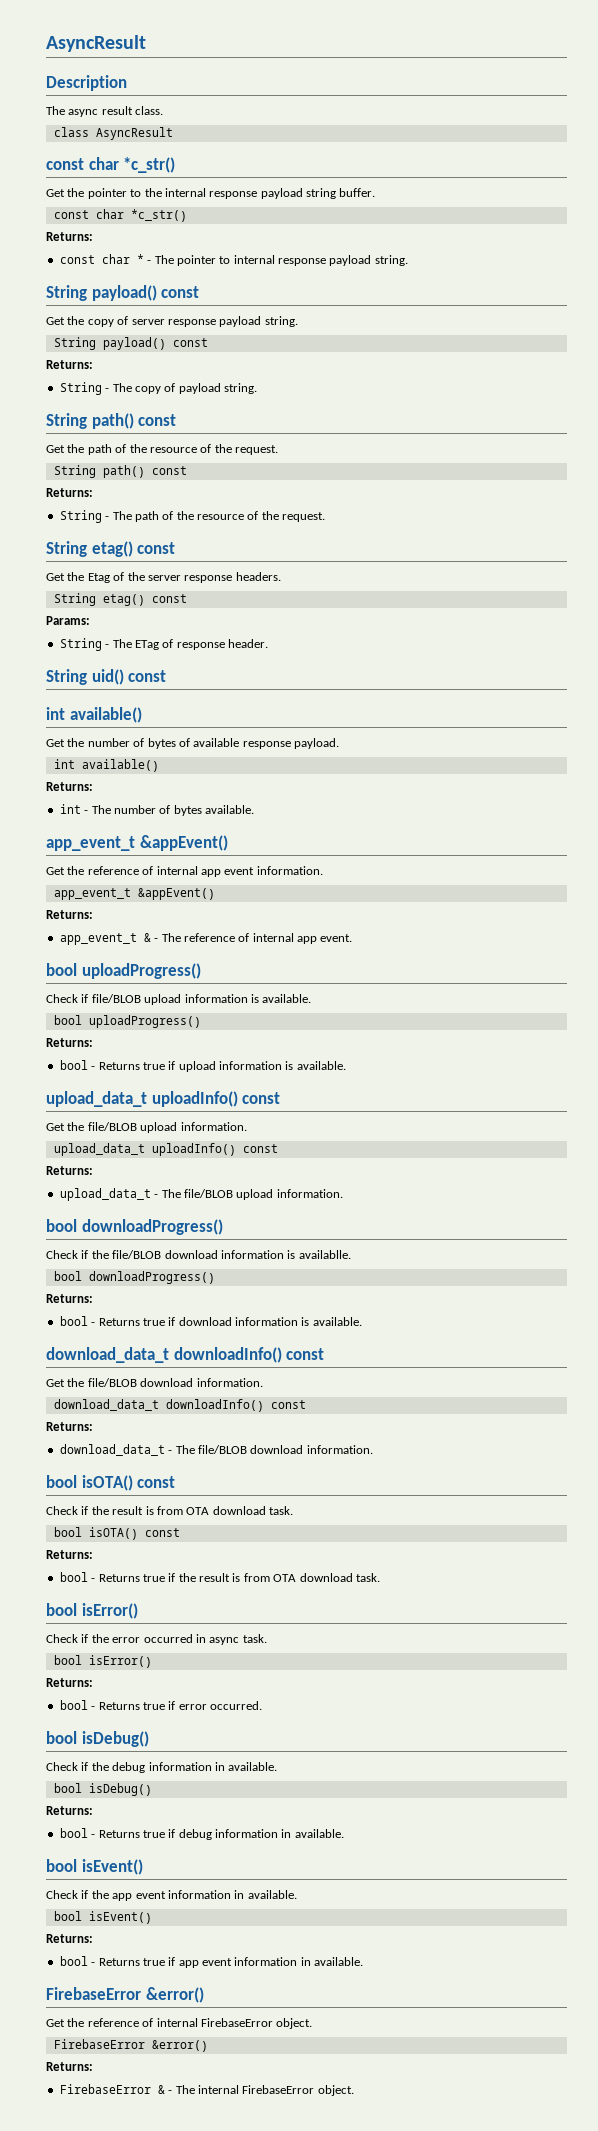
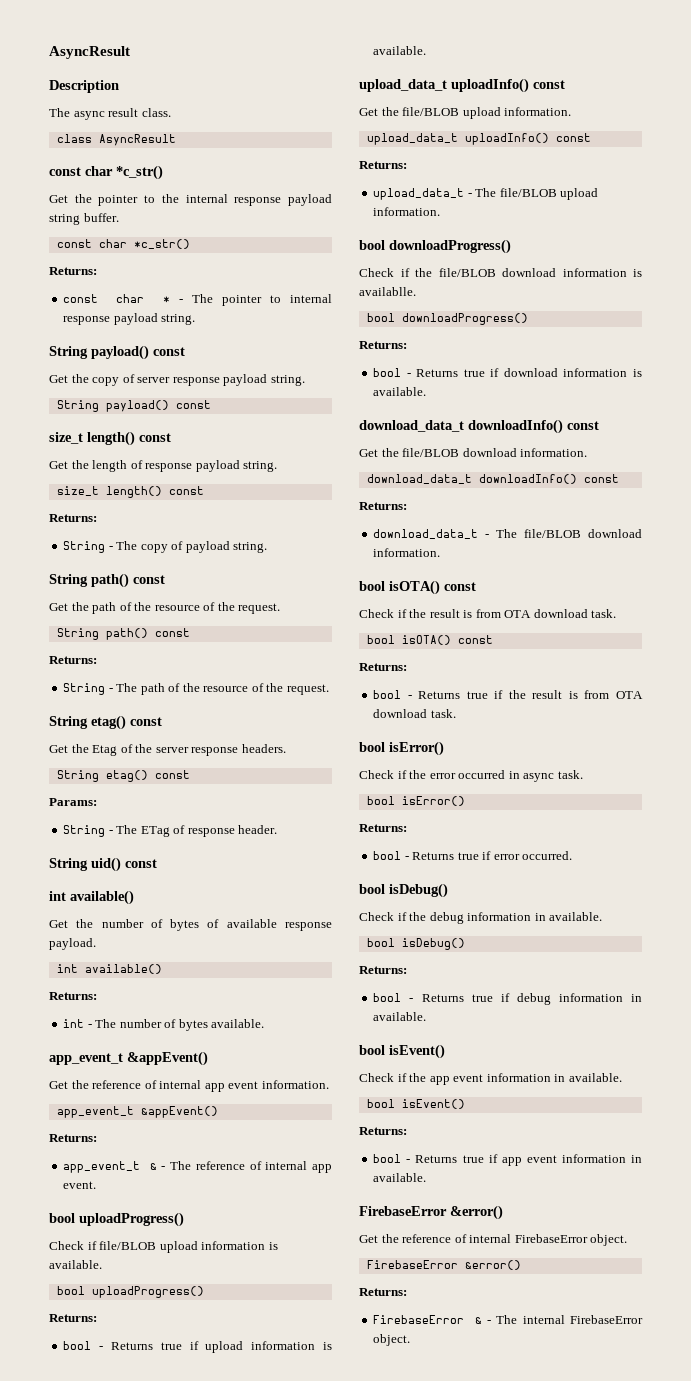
  Get the copy of server response payload string.
  String payload() const
+ size_t length() const
+ Get the length of response payload string.
+ size_t length() const

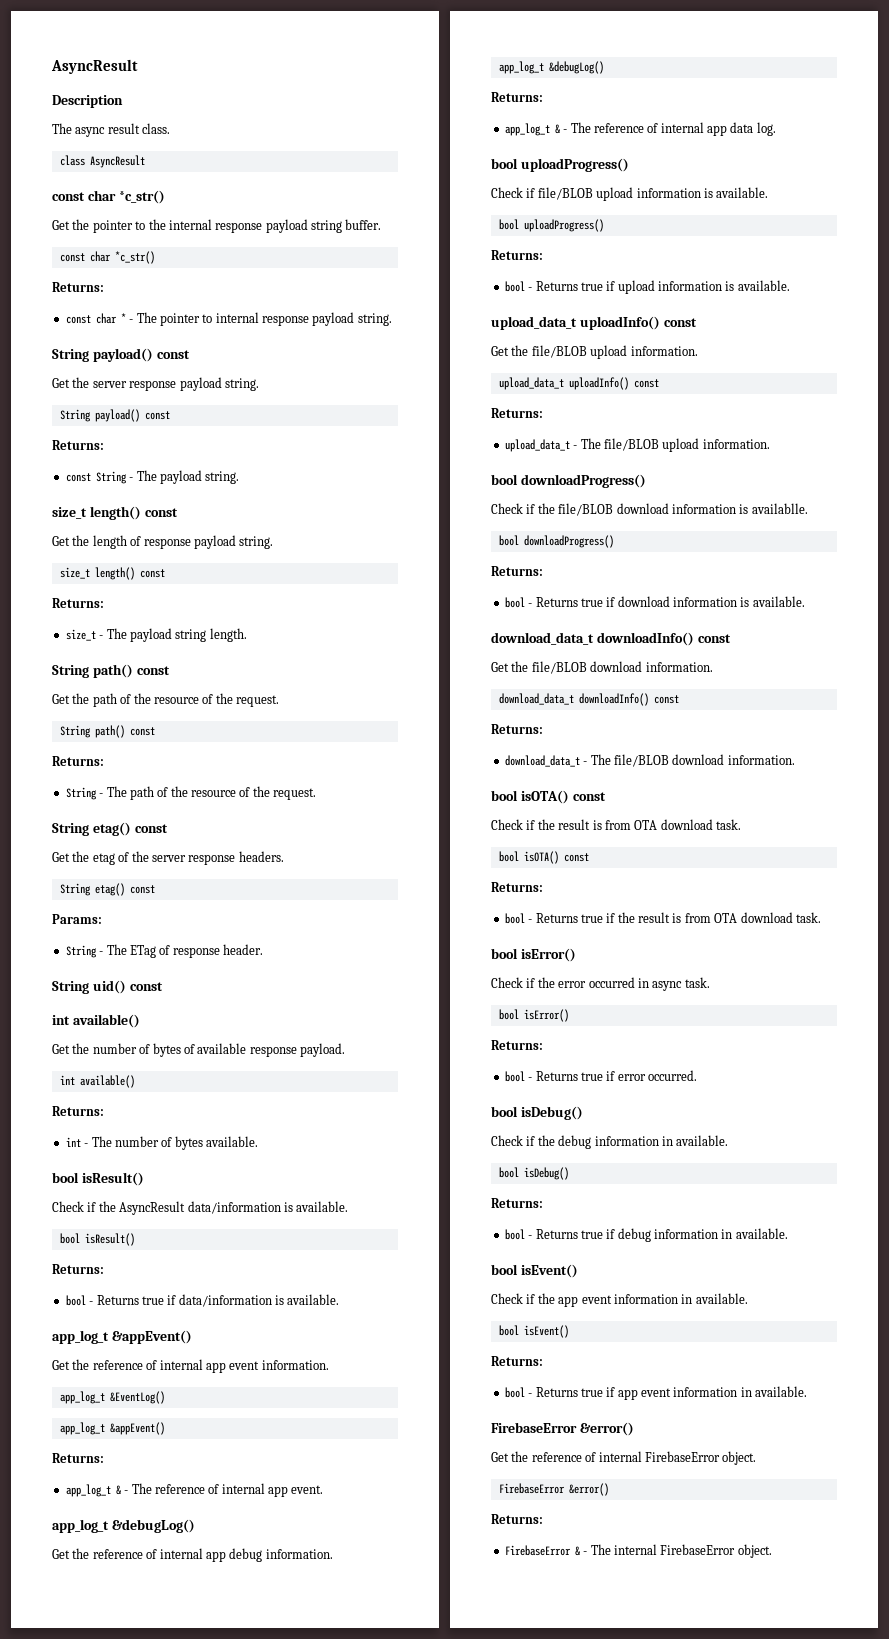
- Get the copy of server response payload string.
+ Get the server response payload string.
  String payload() const
+ Returns:
+ const String - The payload string.
- String - The copy of payload string.
+ size_t - The payload string length.
- Get the Etag of the server response headers.
+ Get the etag of the server response headers.
  int - The number of bytes available.
- app_event_t &appEvent()
+ bool isResult()
+ Check if the AsyncResult data/information is available.
+ bool isResult()
+ Returns:
+ bool - Returns true if data/information is available.
+ app_log_t &appEvent()
  Get the reference of internal app event information.
- app_event_t &appEvent()
+ app_log_t &EventLog()
+ app_log_t &appEvent()
- app_event_t & - The reference of internal app event.
+ app_log_t & - The reference of internal app event.
+ app_log_t &debugLog()
+ Get the reference of internal app debug information.
+ app_log_t &debugLog()
+ Returns:
+ app_log_t & - The reference of internal app data log.

